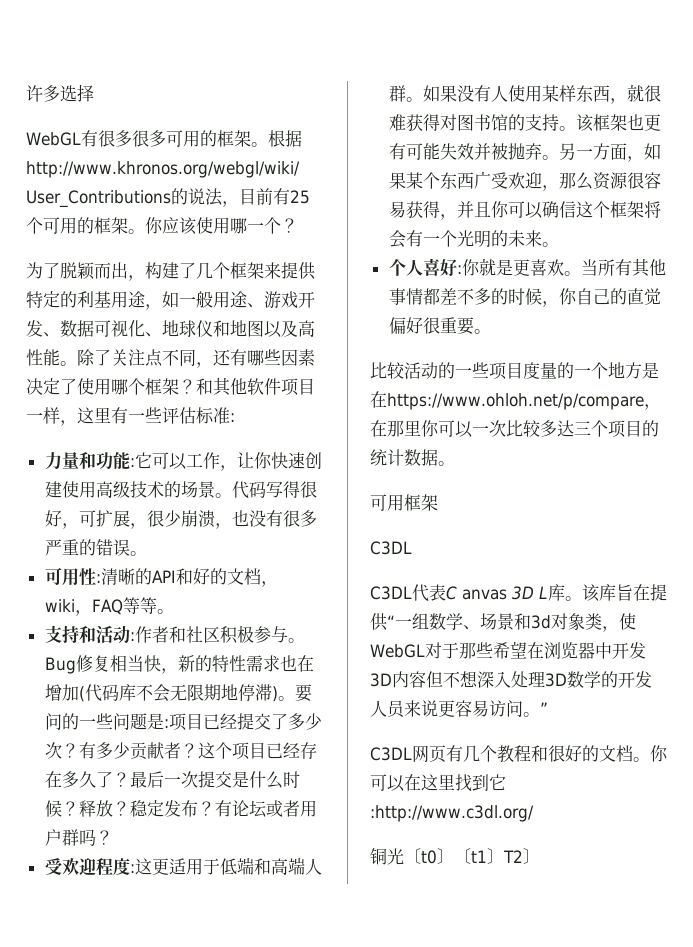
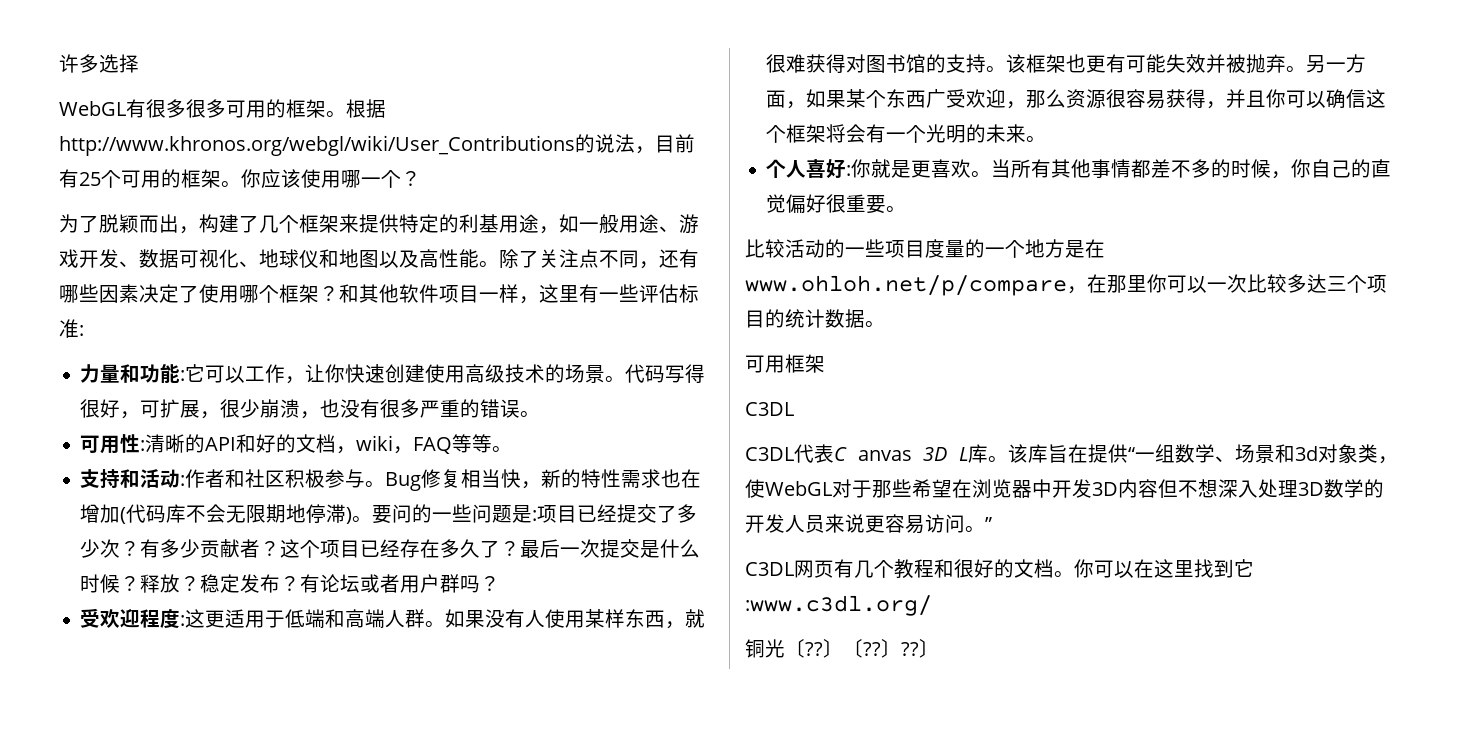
- 比较活动的一些项目度量的一个地方是在https://www.ohloh.net/p/compare，在那里你可以一次比较多达三个项目的统计数据。
+ 比较活动的一些项目度量的一个地方是在www.ohloh.net/p/compare，在那里你可以一次比较多达三个项目的统计数据。
- 你可以在这里找到它:http://www.c3dl.org/
+ 你可以在这里找到它:www.c3dl.org/
- 铜光〔t0〕〔t1〕T2〕
+ 铜光〔??〕〔??〕??〕

